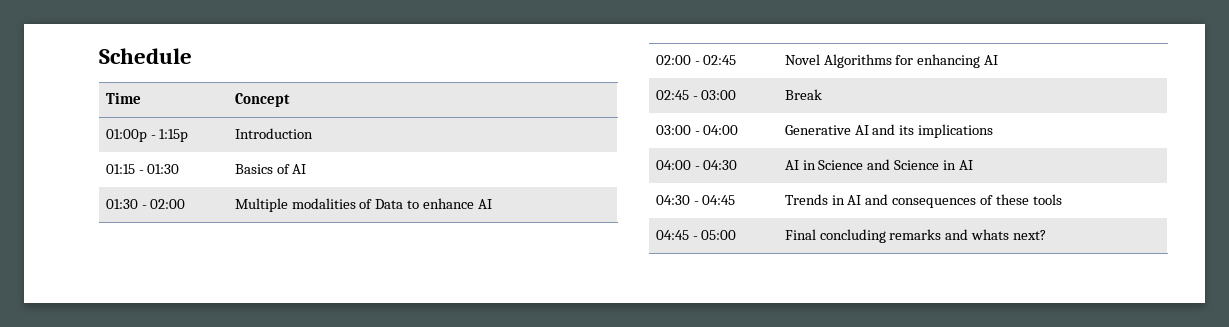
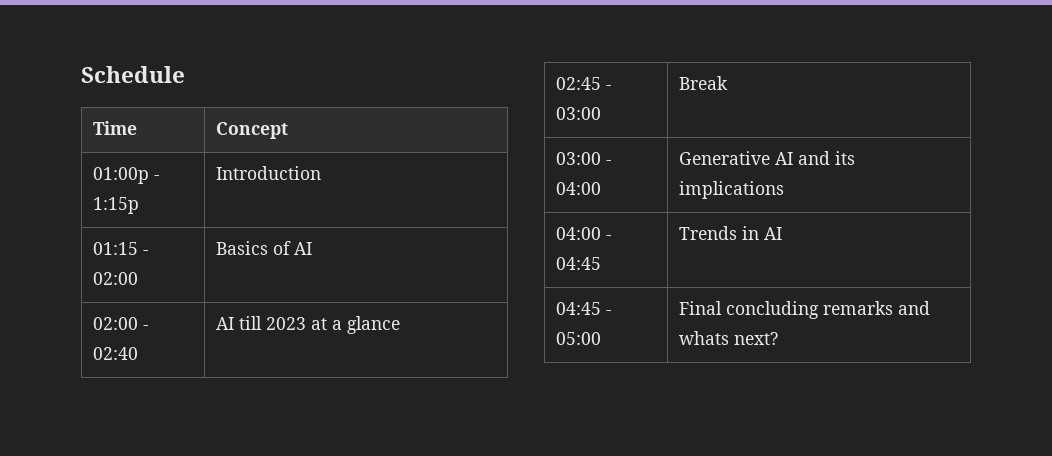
- 01:15 - 01:30 | Basics of AI
+ 01:15 - 02:00 | Basics of AI
- 01:30 - 02:00 | Multiple modalities of Data to enhance AI
- 02:00 - 02:45 | Novel Algorithms for enhancing AI
+ 02:00 - 02:40 | AI till 2023 at a glance
- 04:00 - 04:30 | AI in Science and Science in AI
- 04:30 - 04:45 | Trends in AI and consequences of these tools
+ 04:00 - 04:45 | Trends in AI

